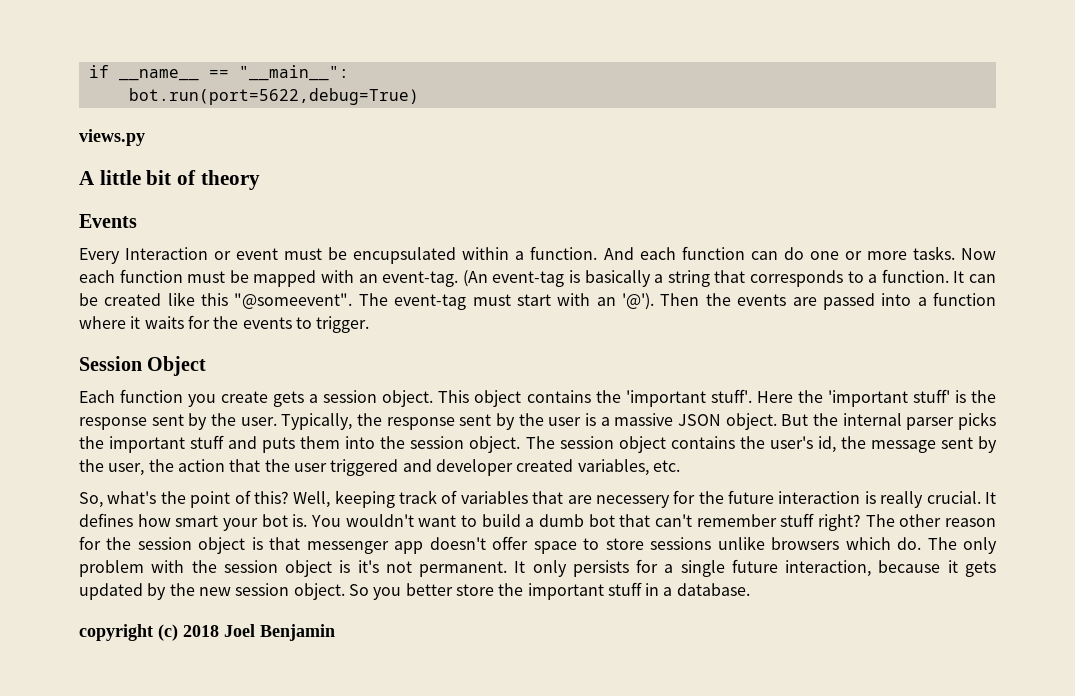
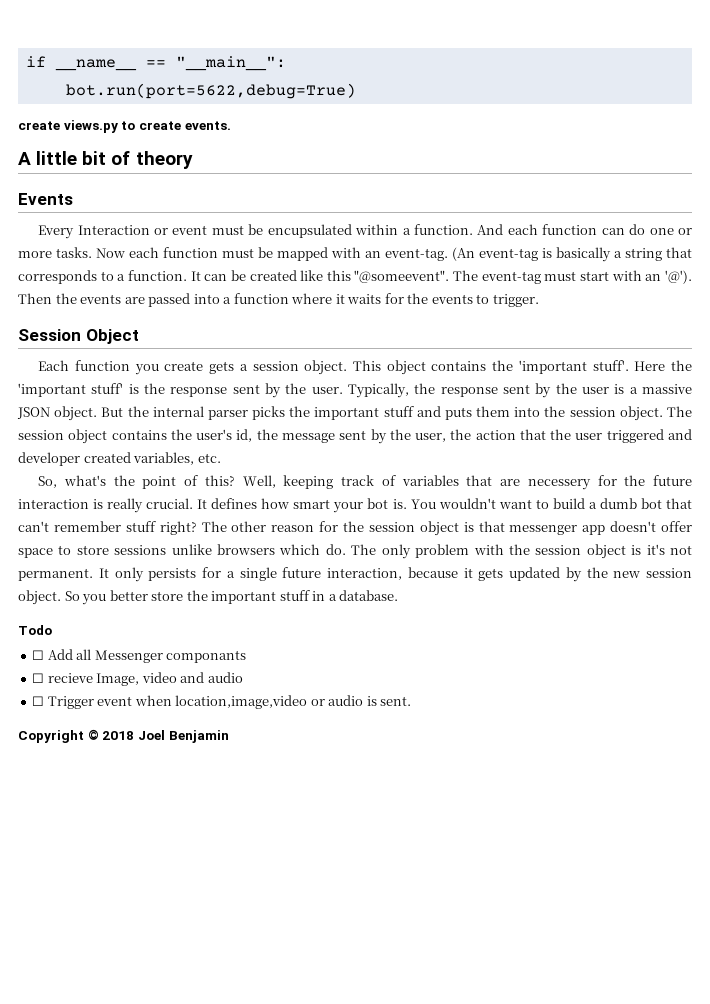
- views.py
+ create views.py to create events.
- copyright (c) 2018 Joel Benjamin
+ Todo
+ ☐ Add all Messenger componants
+ ☐ recieve Image, video and audio
+ ☐ Trigger event when location,image,video or audio is sent.
+ Copyright © 2018 Joel Benjamin

